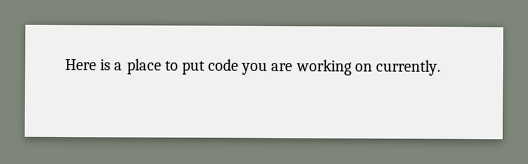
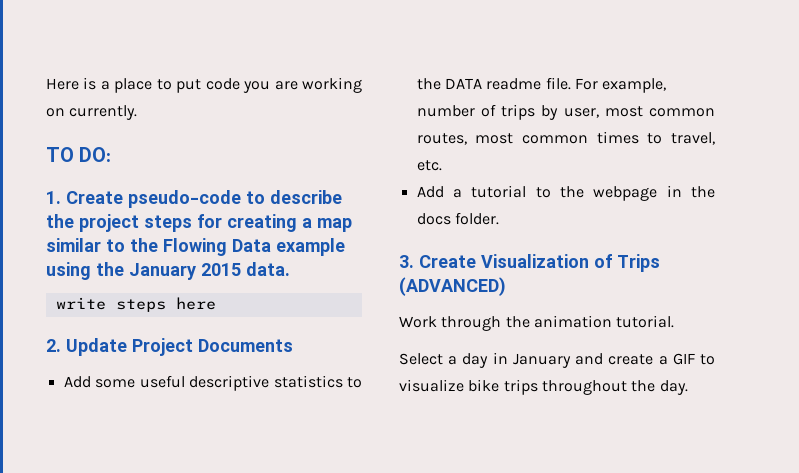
+ TO DO:
+ 1. Create pseudo-code to describe the project steps for creating a map similar to the Flowing Data example using the January 2015 data.
+ write steps here
+ 2. Update Project Documents
+ Add some useful descriptive statistics to the DATA readme file. For example, number of trips by user, most common routes, most common times to travel, etc.
+ Add a tutorial to the webpage in the docs folder.
+ 3. Create Visualization of Trips (ADVANCED)
+ Work through the animation tutorial.
+ Select a day in January and create a GIF to visualize bike trips throughout the day.

